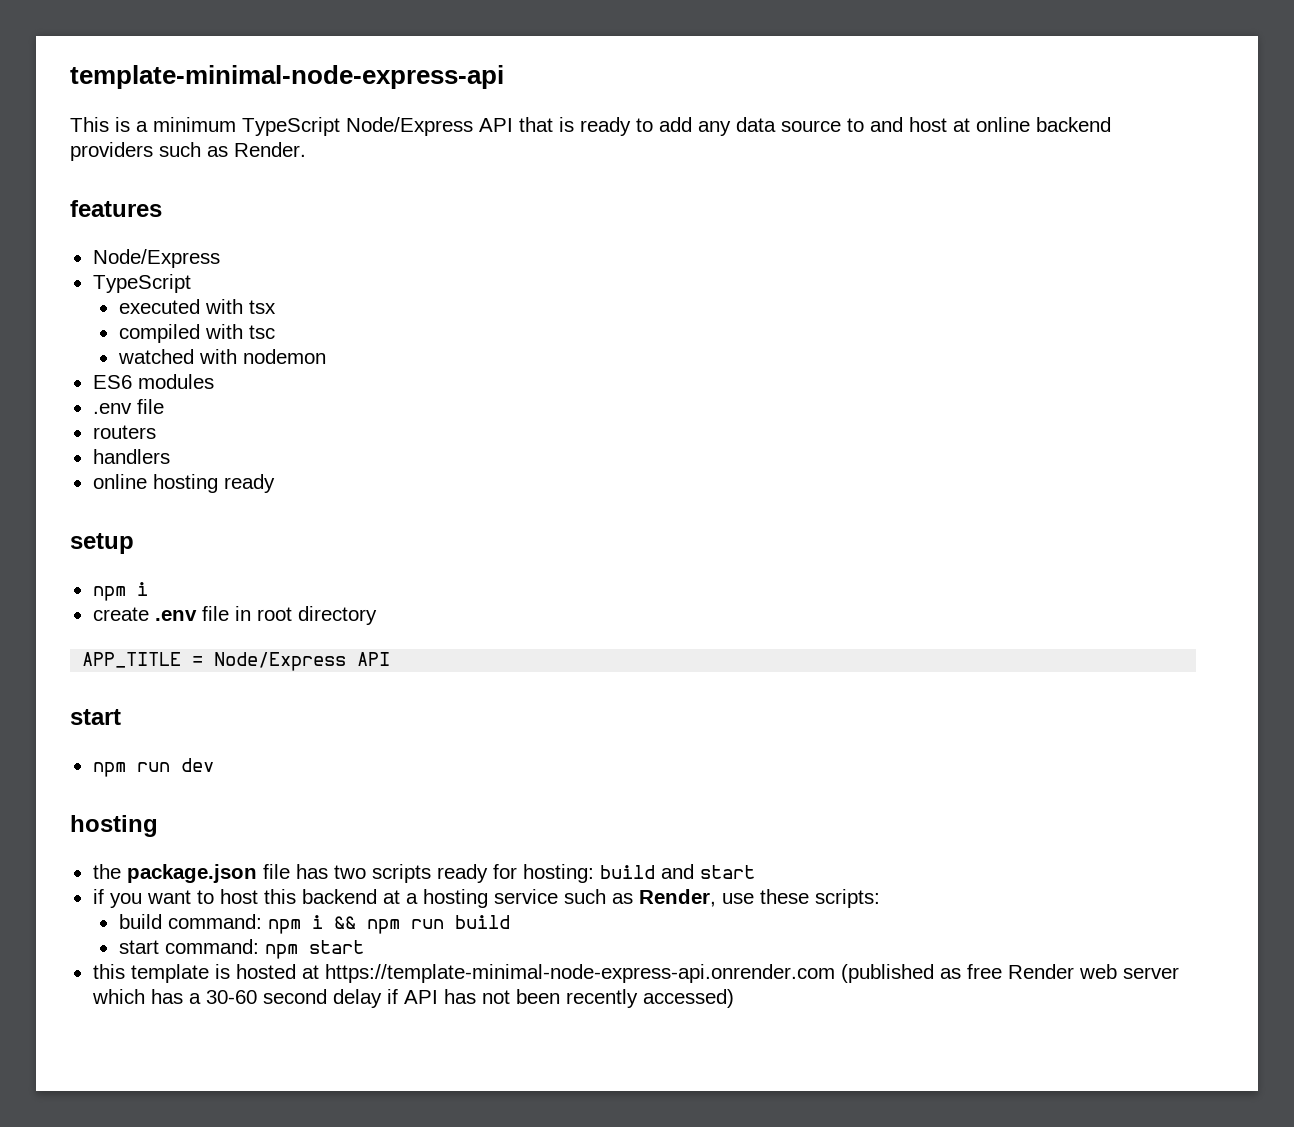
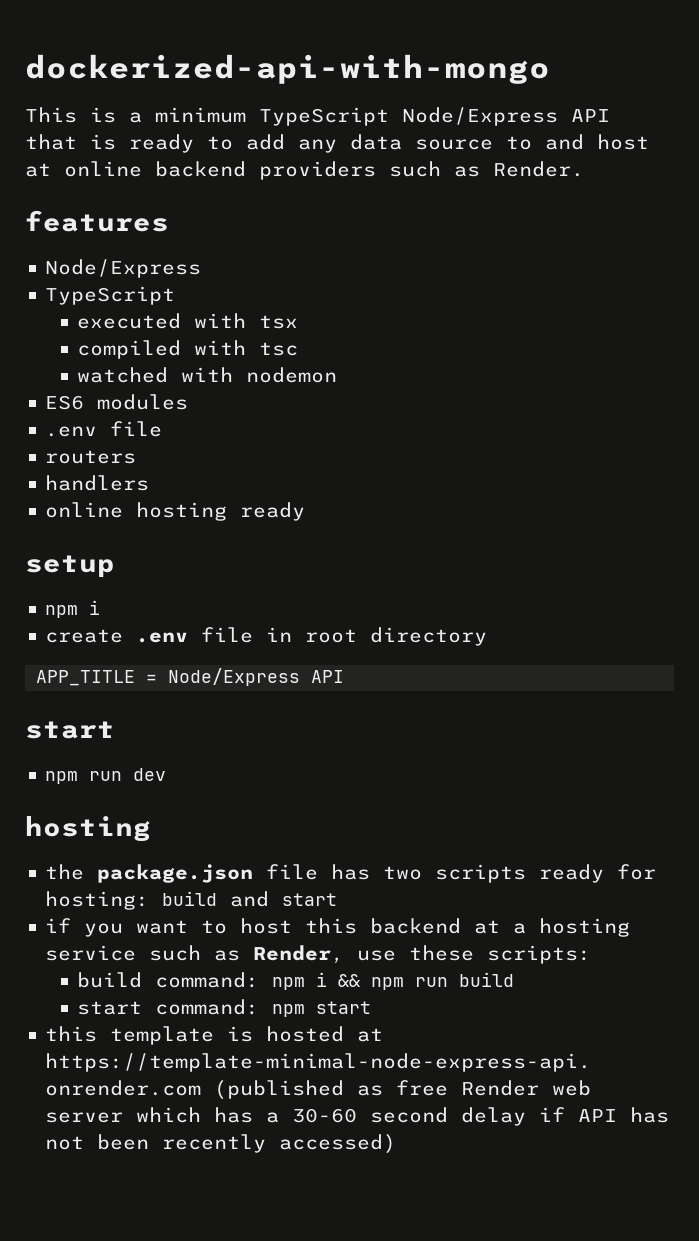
- template-minimal-node-express-api
+ dockerized-api-with-mongo

